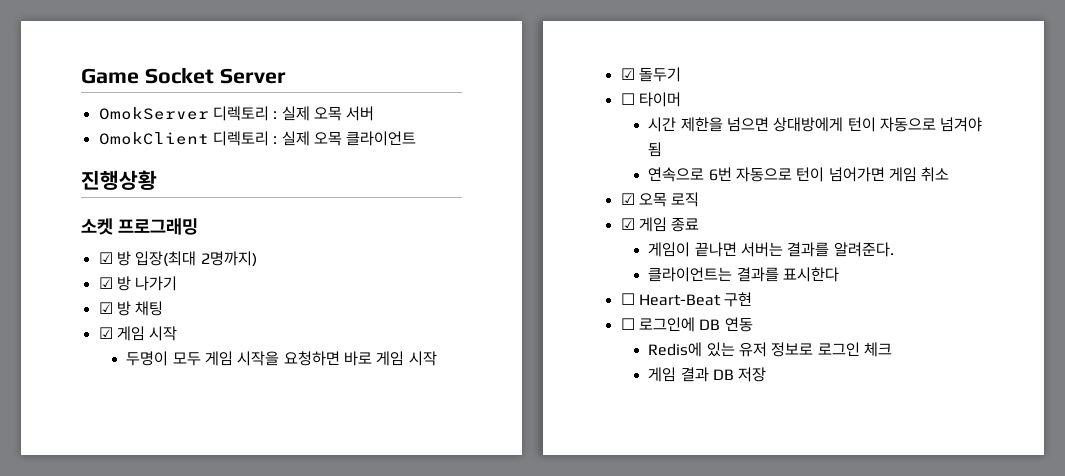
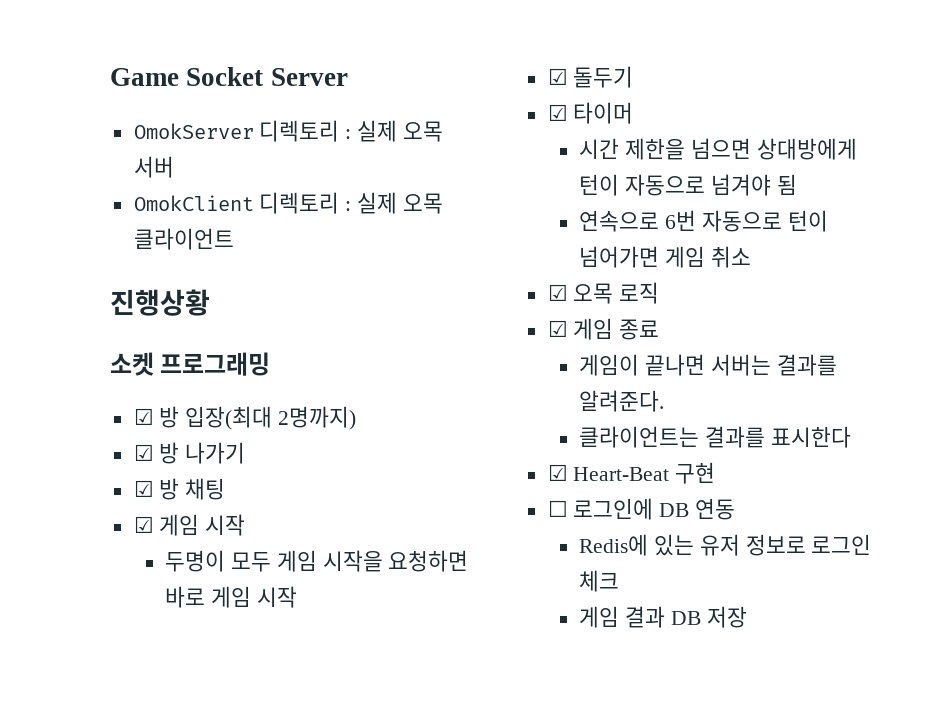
- ☐ 타이머
+ ☑ 타이머
- ☐ Heart-Beat 구현
+ ☑ Heart-Beat 구현

